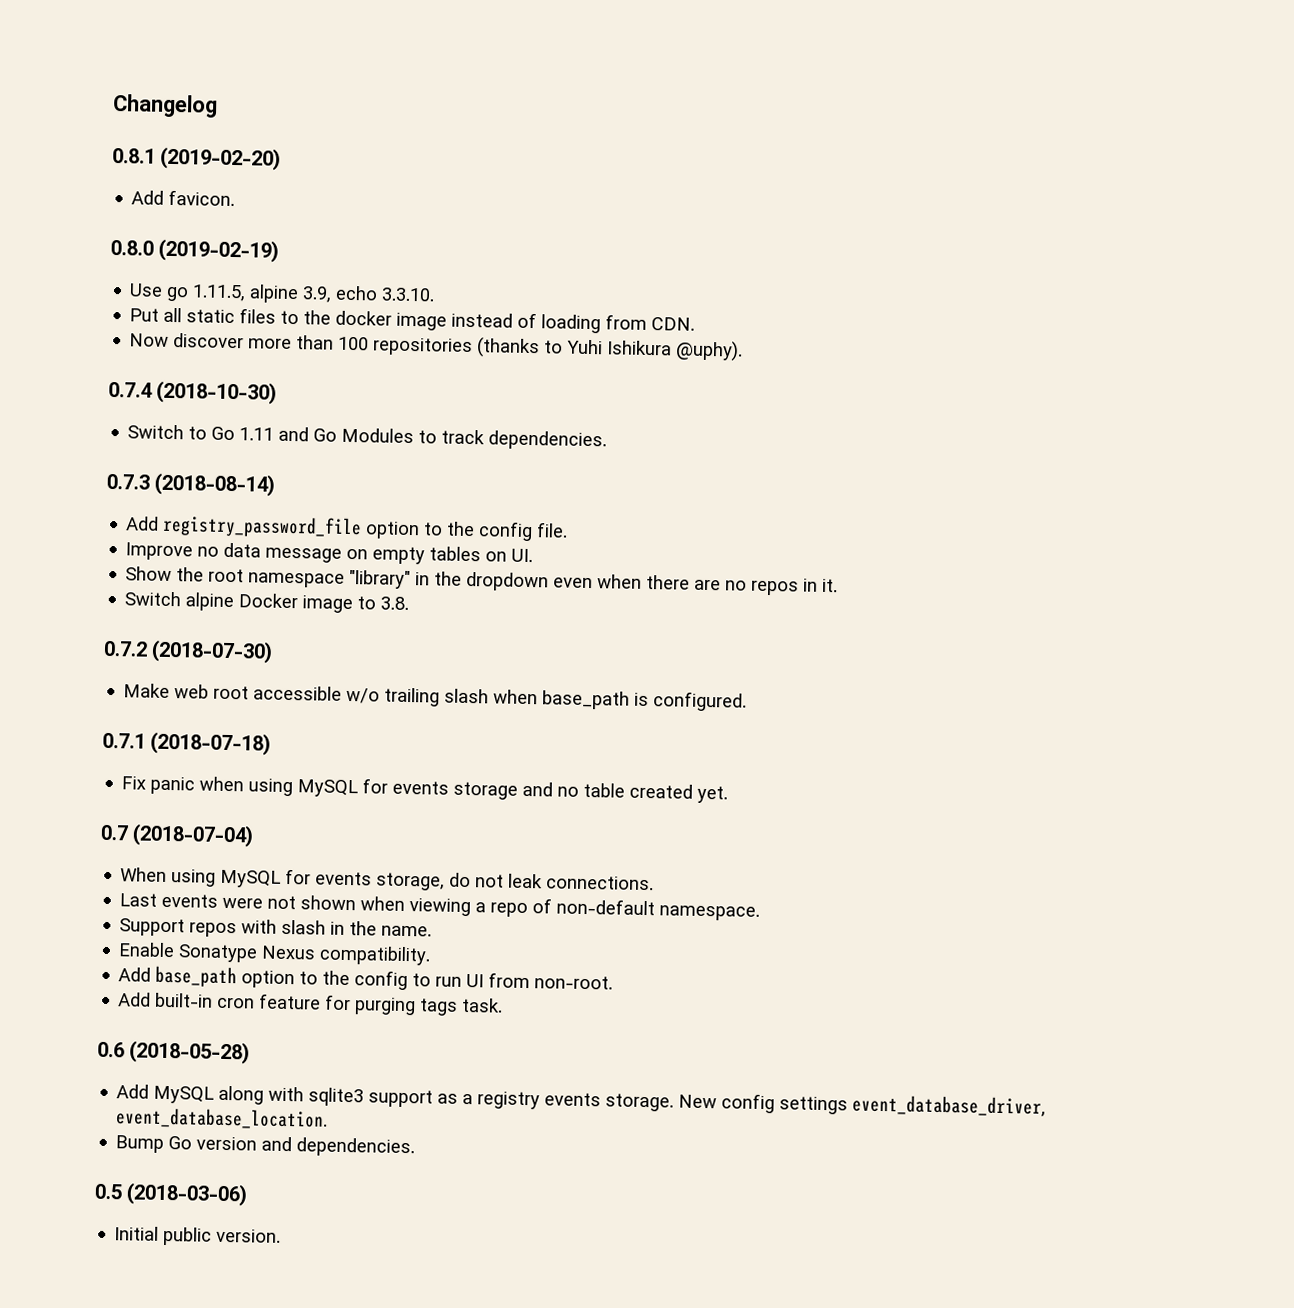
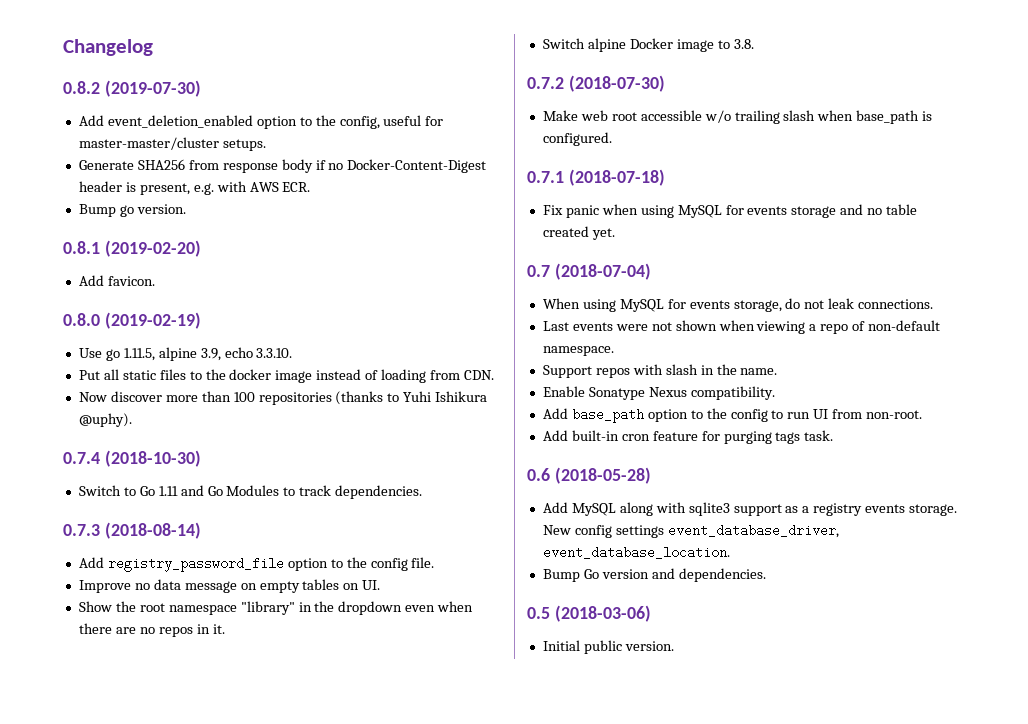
+ 0.8.2 (2019-07-30)
+ Add event_deletion_enabled option to the config, useful for master-master/cluster setups.
+ Generate SHA256 from response body if no Docker-Content-Digest header is present, e.g. with AWS ECR.
+ Bump go version.

